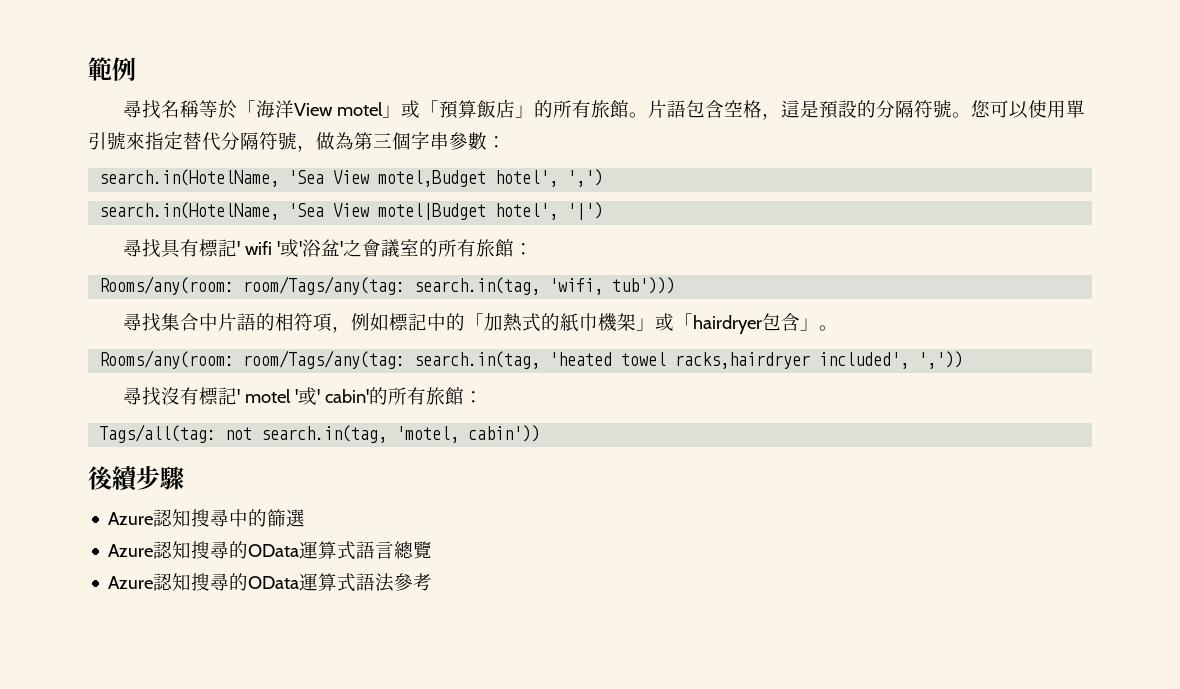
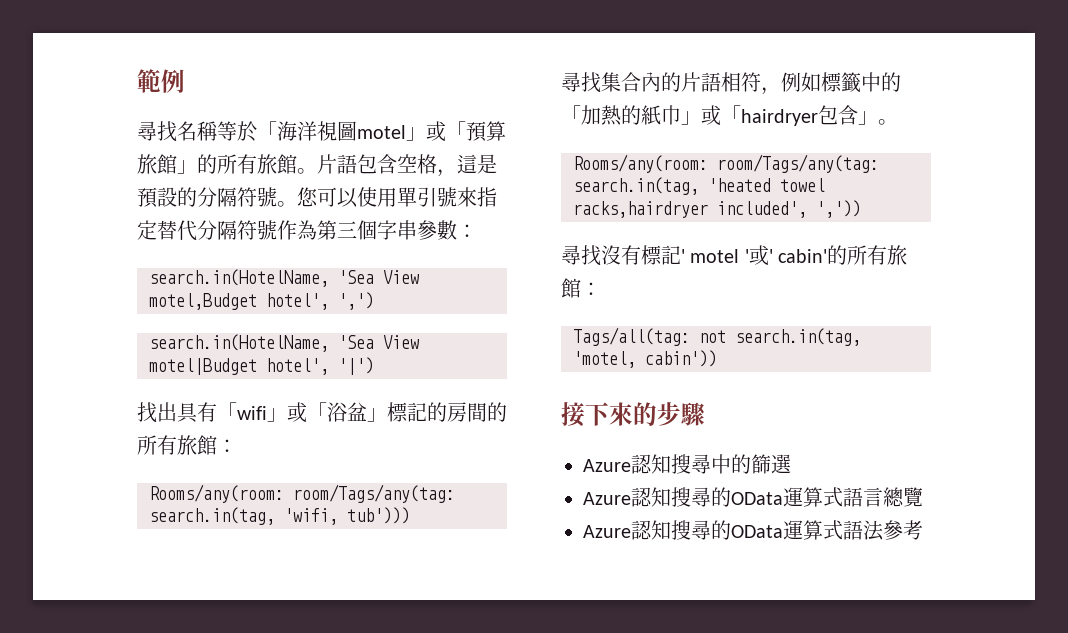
- 尋找名稱等於「海洋View motel」或「預算飯店」的所有旅館。
+ 尋找名稱等於「海洋視圖motel」或「預算旅館」的所有旅館。
- 您可以使用單引號來指定替代分隔符號，做為第三個字串參數：
+ 您可以使用單引號來指定替代分隔符號作為第三個字串參數：
- 尋找具有標記' wifi '或'浴盆'之會議室的所有旅館：
+ 找出具有「wifi」或「浴盆」標記的房間的所有旅館：
- 尋找集合中片語的相符項，例如標記中的「加熱式的紙巾機架」或「hairdryer包含」。
+ 尋找集合內的片語相符，例如標籤中的「加熱的紙巾」或「hairdryer包含」。
- 後續步驟
+ 接下來的步驟

